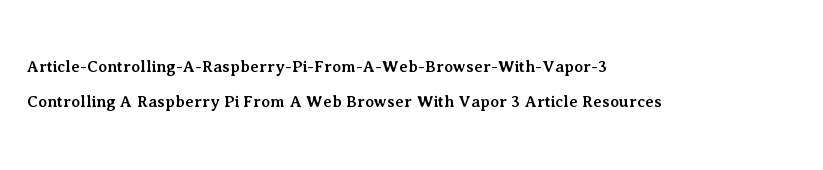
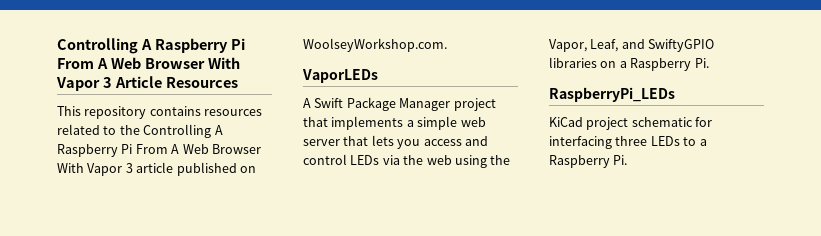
- Article-Controlling-A-Raspberry-Pi-From-A-Web-Browser-With-Vapor-3
+ This repository contains resources related to the Controlling A Raspberry Pi From A Web Browser With Vapor 3 article published on WoolseyWorkshop.com.
+ VaporLEDs
+ A Swift Package Manager project that implements a simple web server that lets you access and control LEDs via the web using the Vapor, Leaf, and SwiftyGPIO libraries on a Raspberry Pi.
+ RaspberryPi_LEDs
+ KiCad project schematic for interfacing three LEDs to a Raspberry Pi.

